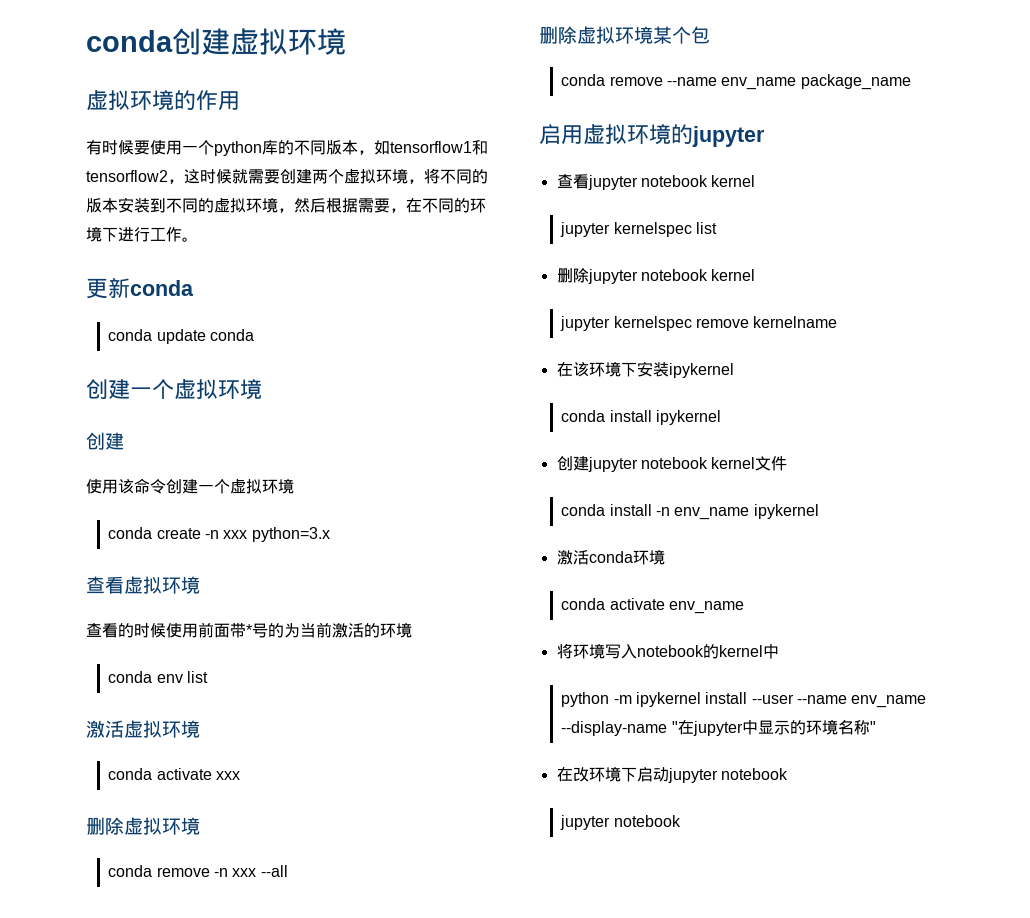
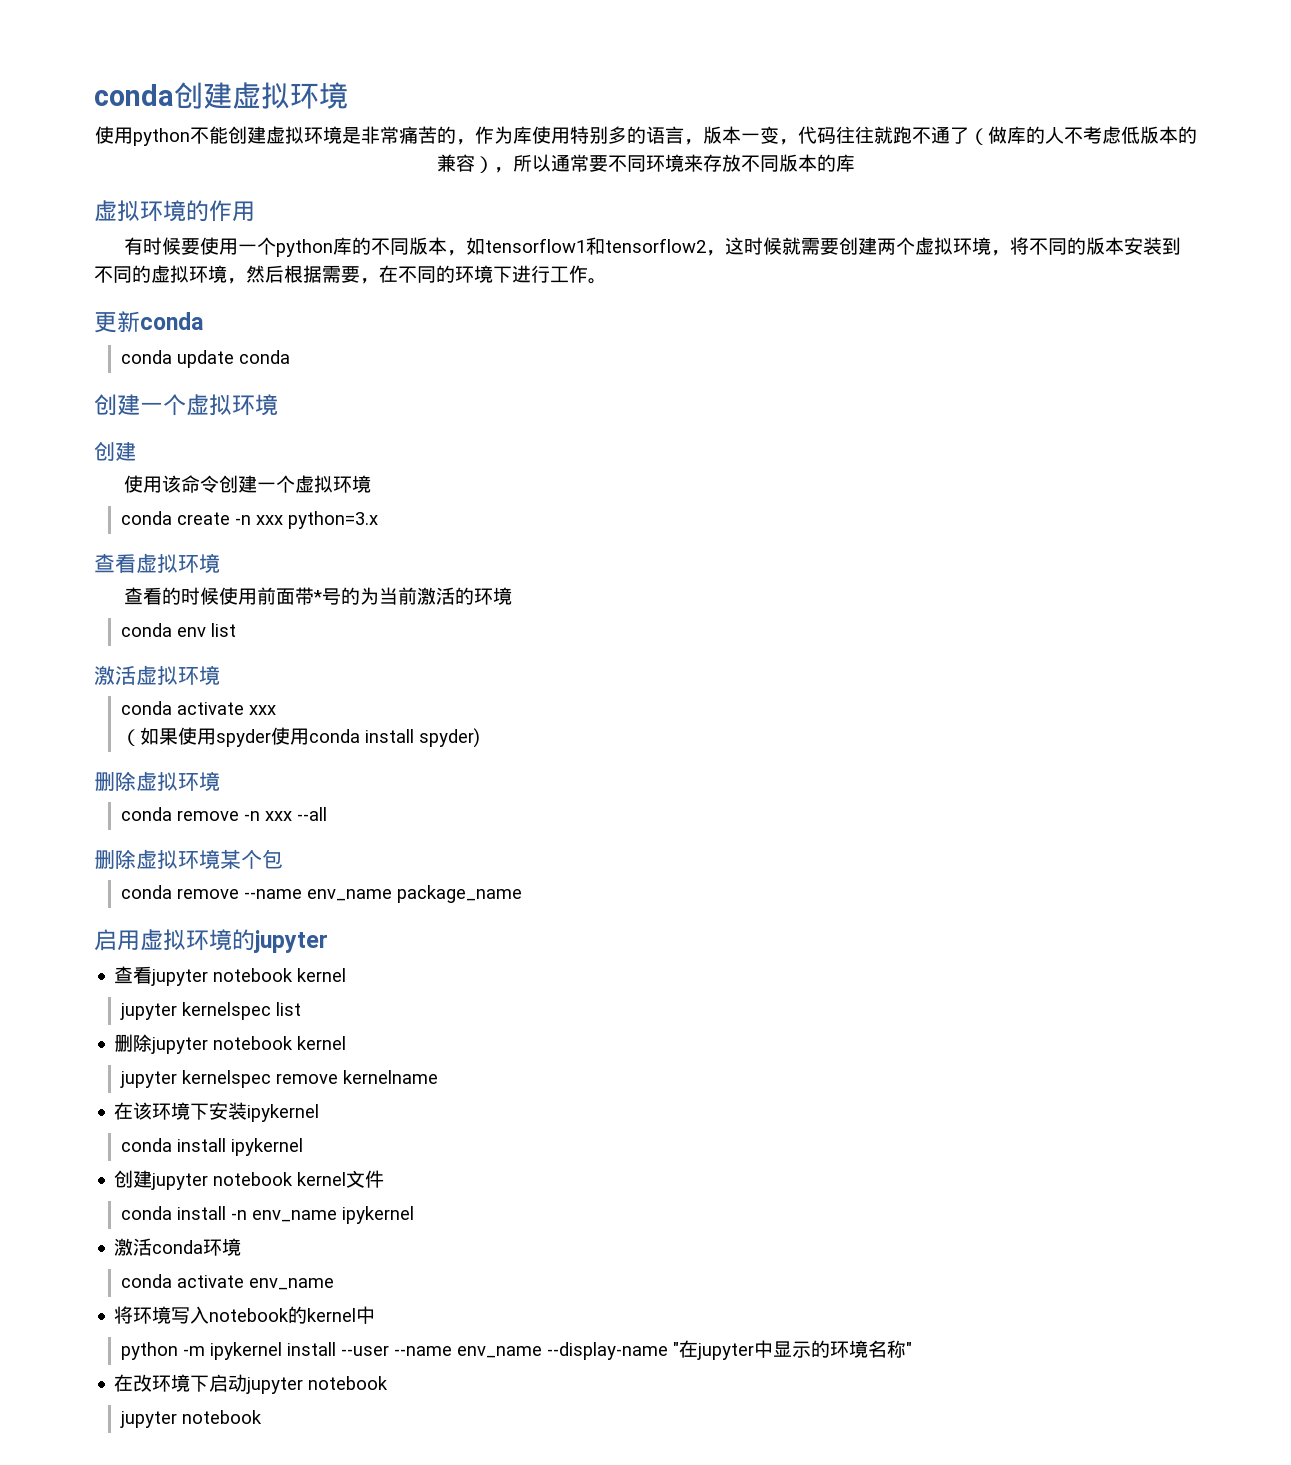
+ 使用python不能创建虚拟环境是非常痛苦的，作为库使用特别多的语言，版本一变，代码往往就跑不通了（做库的人不考虑低版本的兼容），所以通常要不同环境来存放不同版本的库
+ （如果使用spyder使用conda install spyder)

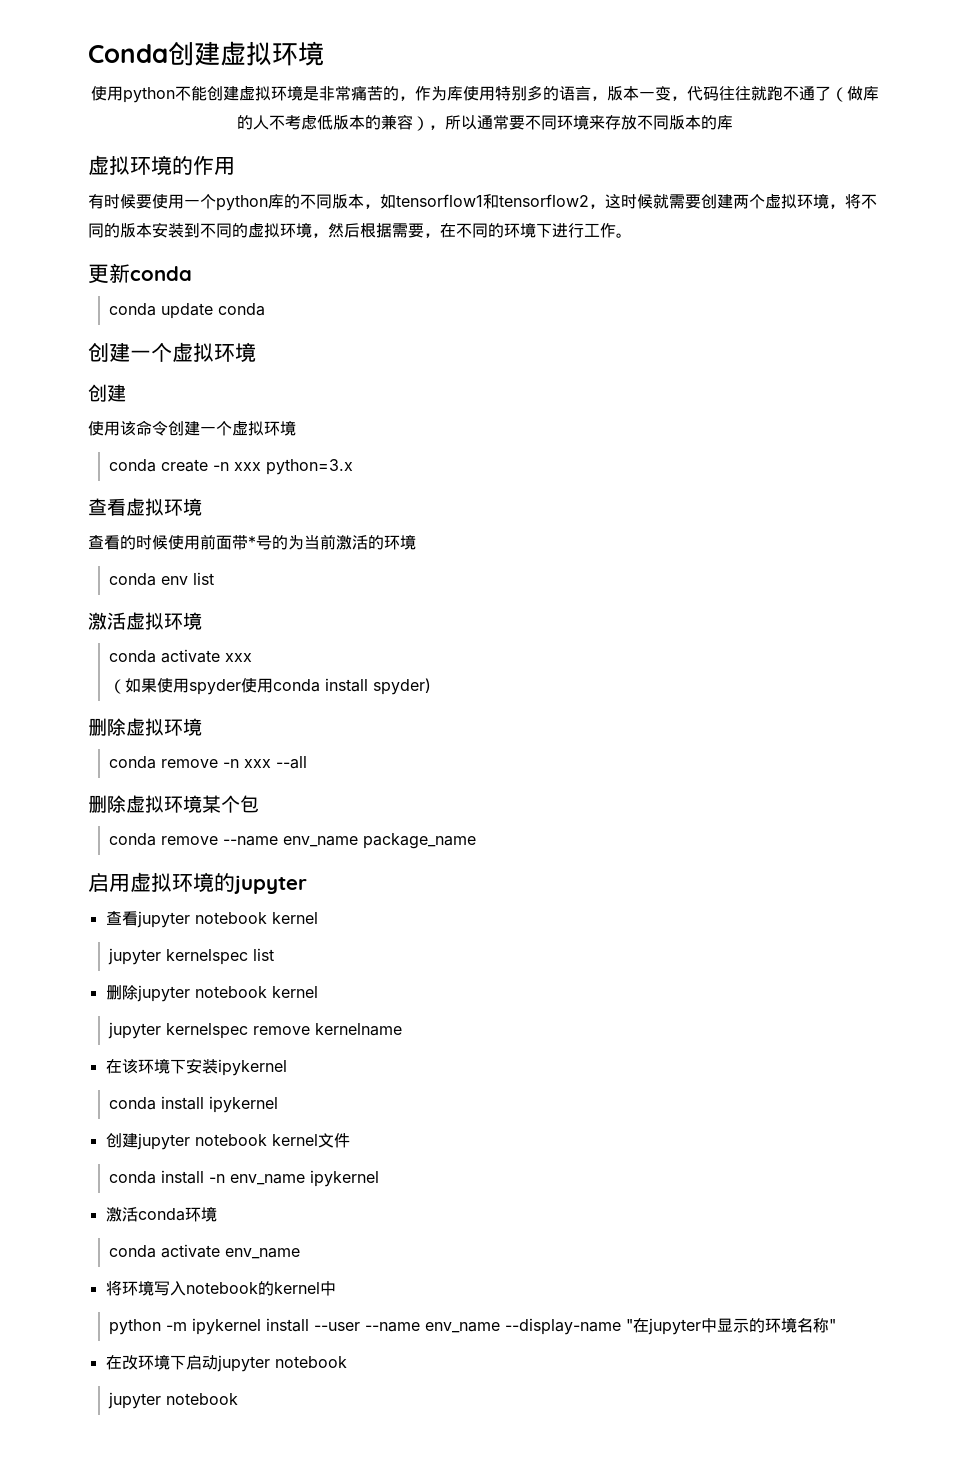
- conda创建虚拟环境
+ Conda创建虚拟环境

